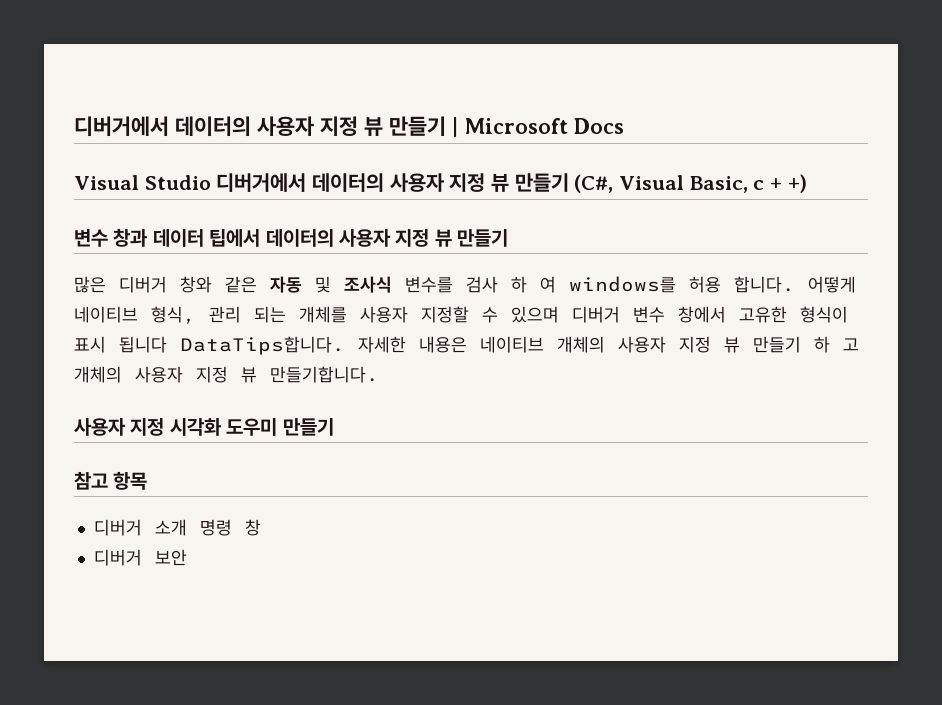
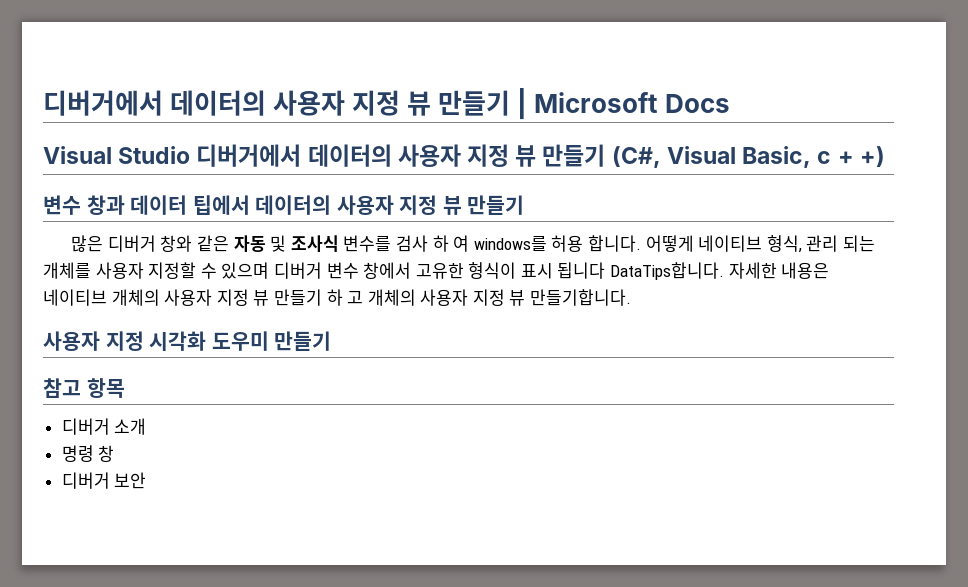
- 디버거 소개 명령 창
+ 디버거 소개
+ 명령 창

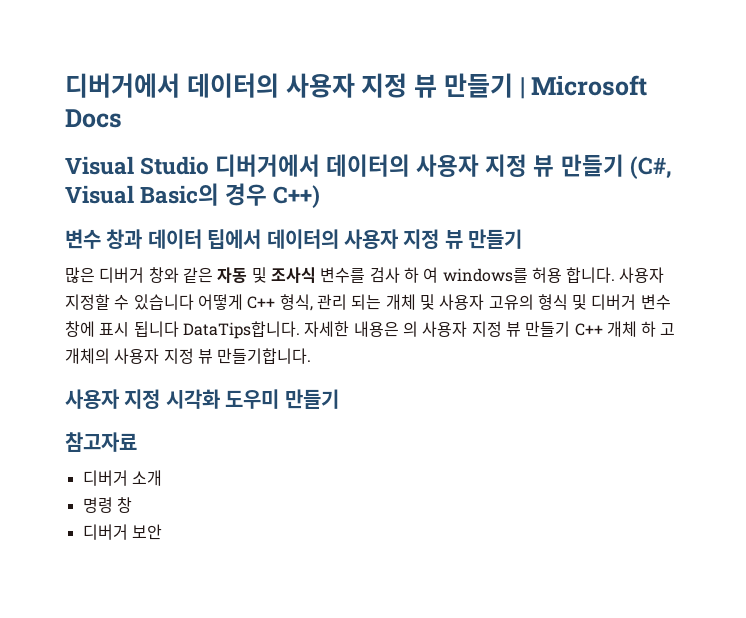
- Visual Studio 디버거에서 데이터의 사용자 지정 뷰 만들기 (C#, Visual Basic, c + +)
+ Visual Studio 디버거에서 데이터의 사용자 지정 뷰 만들기 (C#, Visual Basic의 경우 C++)
- 어떻게 네이티브 형식, 관리 되는 개체를 사용자 지정할 수 있으며 디버거 변수 창에서 고유한 형식이 표시 됩니다 DataTips합니다.
+ 사용자 지정할 수 있습니다 어떻게 C++ 형식, 관리 되는 개체 및 사용자 고유의 형식 및 디버거 변수 창에 표시 됩니다 DataTips합니다.
- 자세한 내용은 네이티브 개체의 사용자 지정 뷰 만들기 하 고 개체의 사용자 지정 뷰 만들기합니다.
+ 자세한 내용은 의 사용자 지정 뷰 만들기 C++ 개체 하 고 개체의 사용자 지정 뷰 만들기합니다.
- 참고 항목
+ 참고자료

